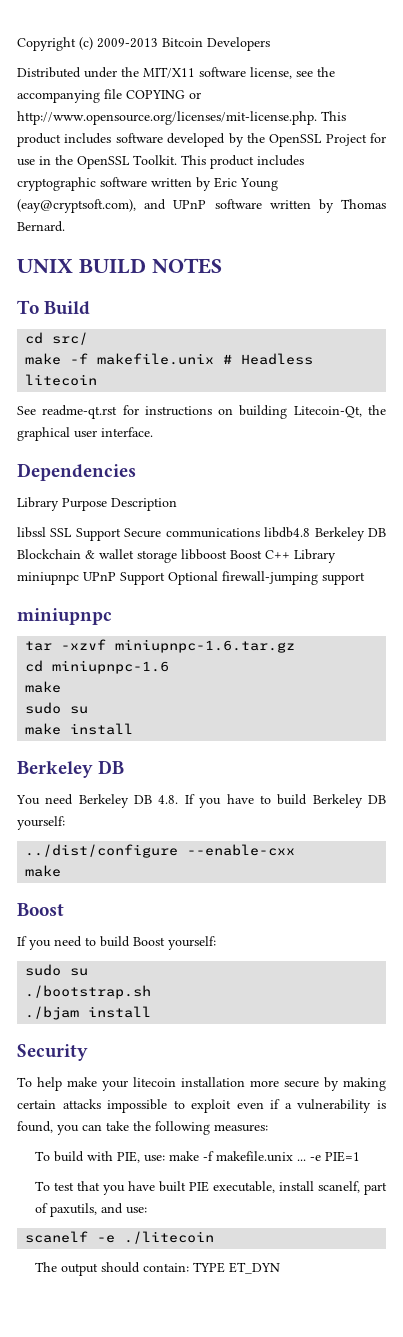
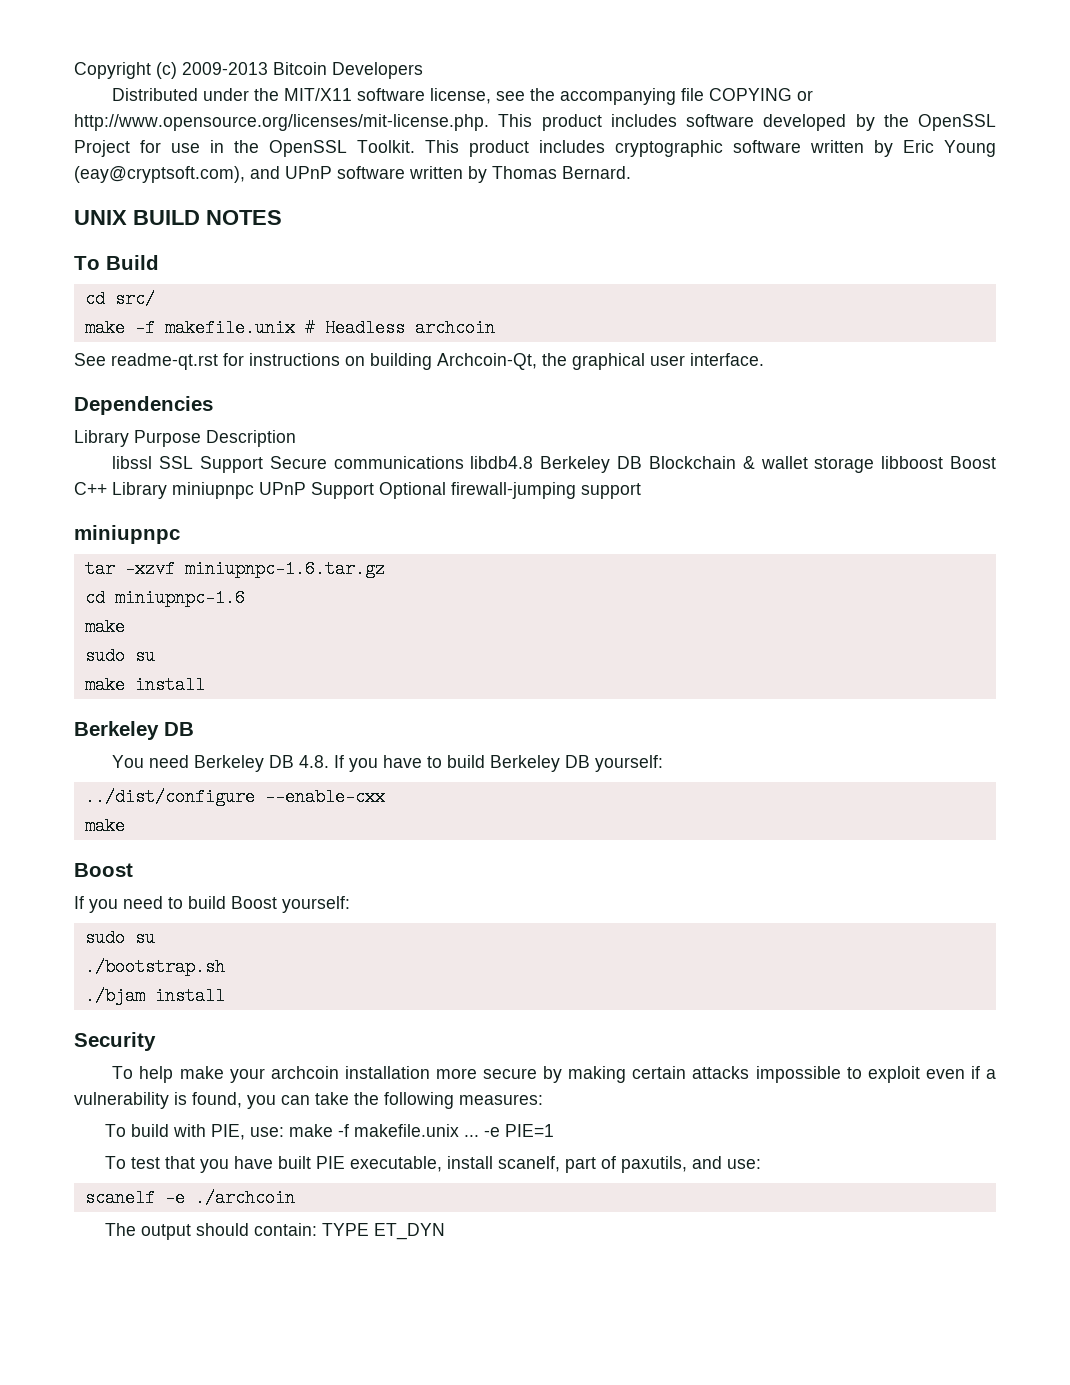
- make -f makefile.unix # Headless litecoin
+ make -f makefile.unix # Headless archcoin
- See readme-qt.rst for instructions on building Litecoin-Qt, the graphical user interface.
+ See readme-qt.rst for instructions on building Archcoin-Qt, the graphical user interface.
- To help make your litecoin installation more secure by making certain attacks impossible to exploit even if a vulnerability is found, you can take the following measures:
+ To help make your archcoin installation more secure by making certain attacks impossible to exploit even if a vulnerability is found, you can take the following measures:
- scanelf -e ./litecoin
+ scanelf -e ./archcoin

